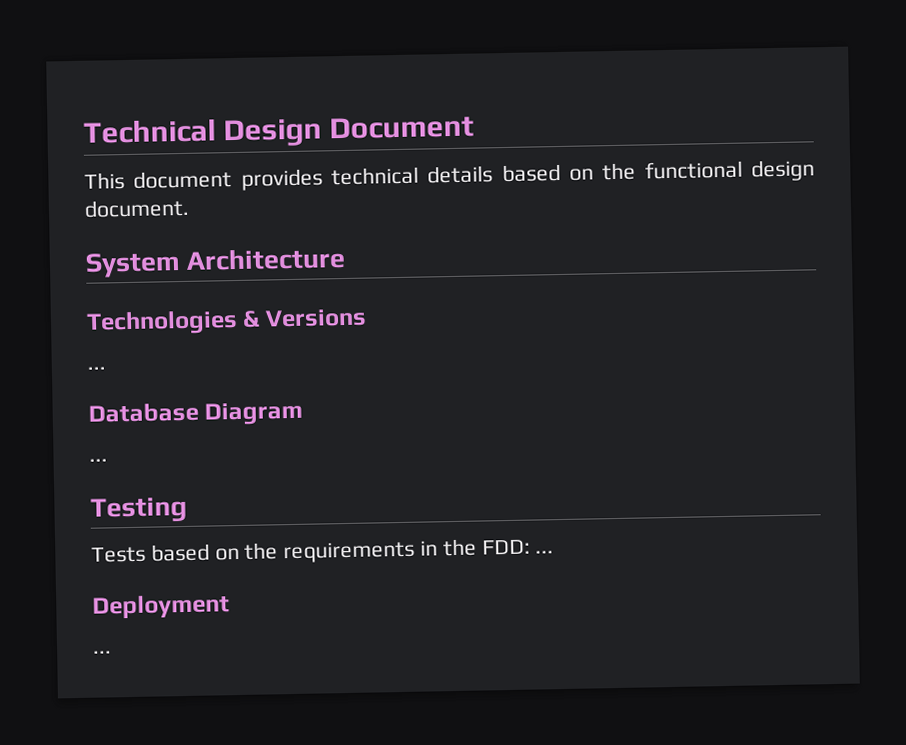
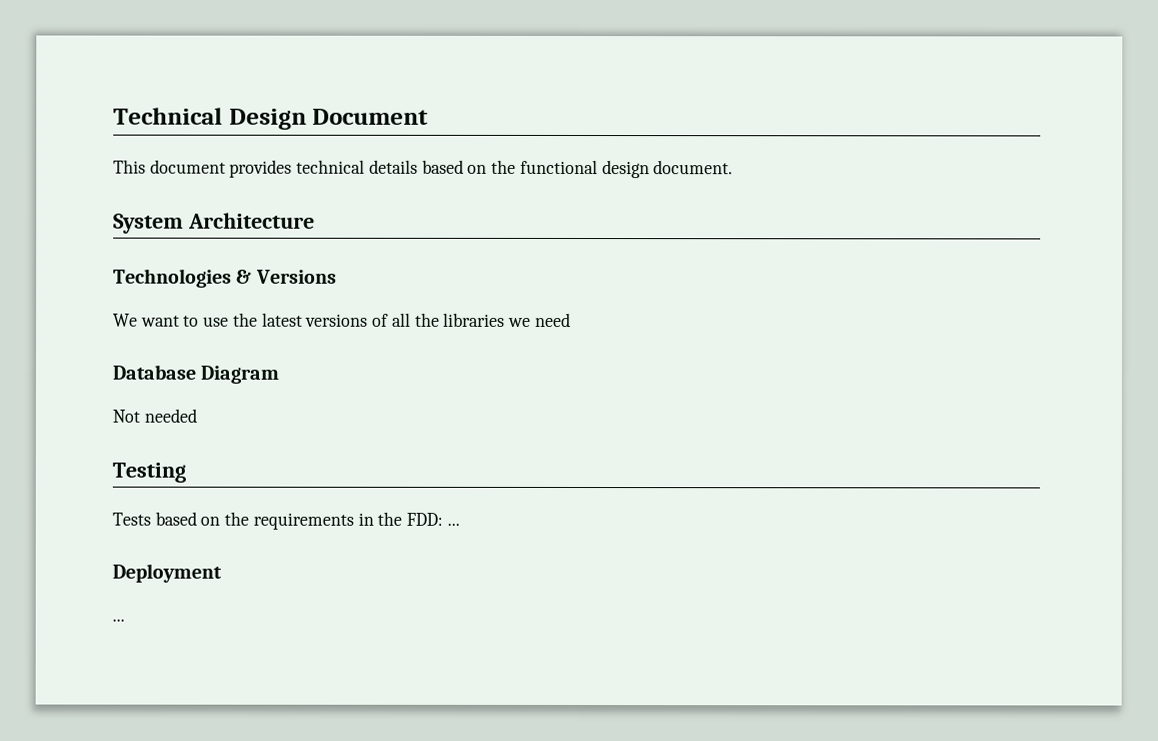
  Technologies & Versions
- ...
+ We want to use the latest versions of all the libraries we need
  Database Diagram
- ...
+ Not needed

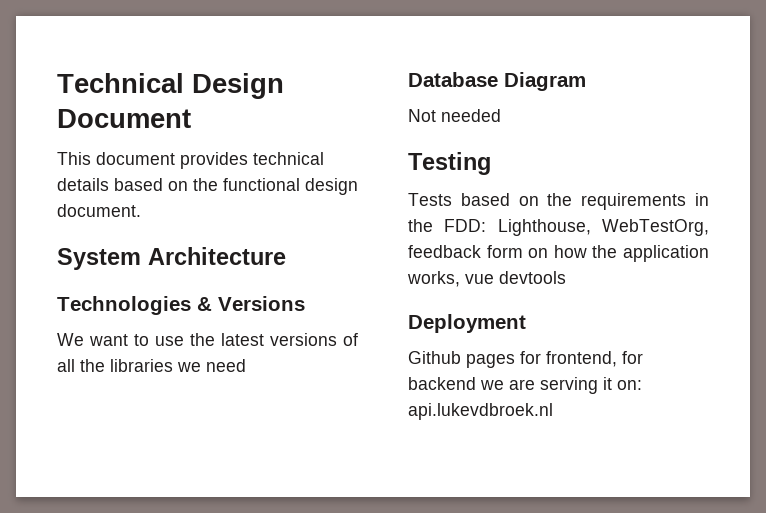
- Tests based on the requirements in the FDD: ...
+ Tests based on the requirements in the FDD: Lighthouse, WebTestOrg, feedback form on how the application works, vue devtools
  Deployment
- ...
+ Github pages for frontend, for backend we are serving it on: api.lukevdbroek.nl

